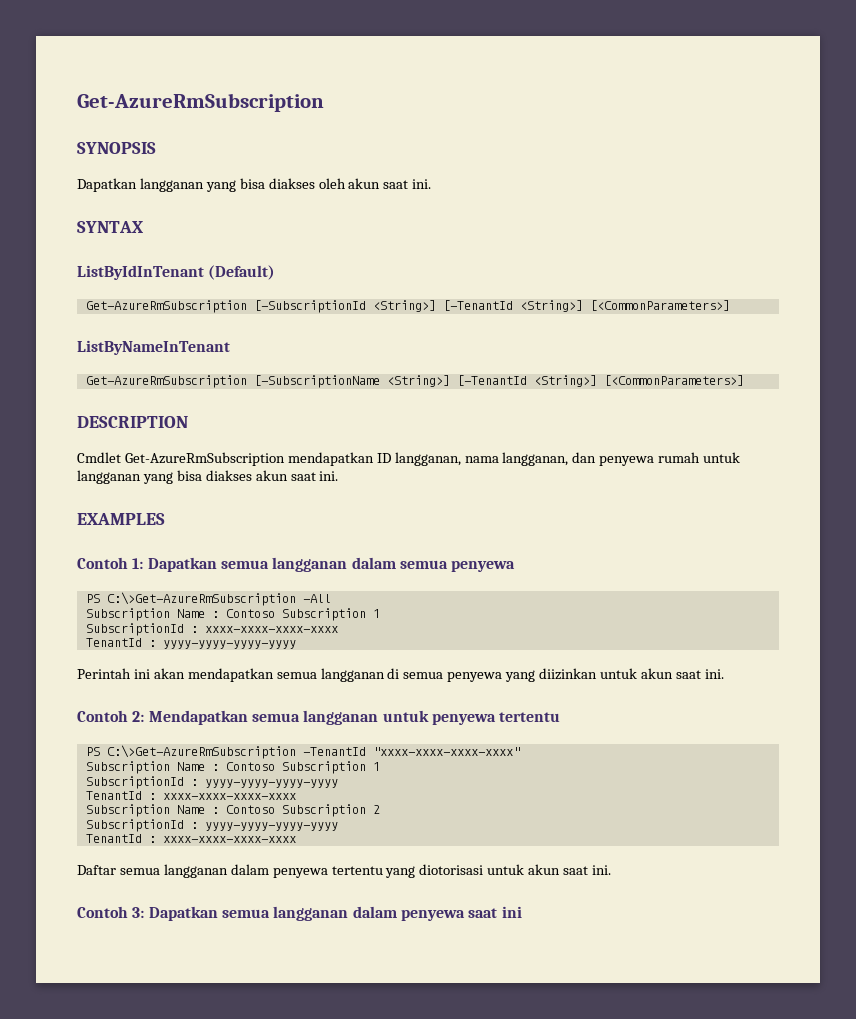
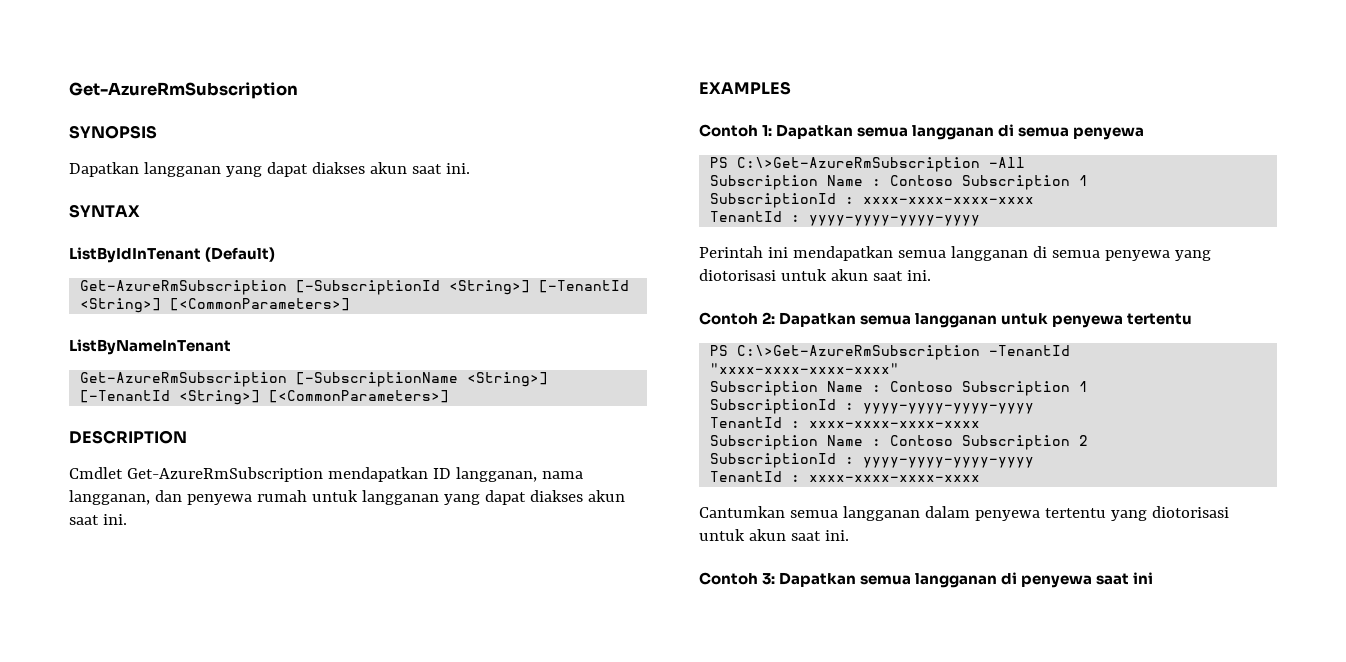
- Dapatkan langganan yang bisa diakses oleh akun saat ini.
+ Dapatkan langganan yang dapat diakses akun saat ini.
- Cmdlet Get-AzureRmSubscription mendapatkan ID langganan, nama langganan, dan penyewa rumah untuk langganan yang bisa diakses akun saat ini.
+ Cmdlet Get-AzureRmSubscription mendapatkan ID langganan, nama langganan, dan penyewa rumah untuk langganan yang dapat diakses akun saat ini.
- Contoh 1: Dapatkan semua langganan dalam semua penyewa
+ Contoh 1: Dapatkan semua langganan di semua penyewa
- Perintah ini akan mendapatkan semua langganan di semua penyewa yang diizinkan untuk akun saat ini.
+ Perintah ini mendapatkan semua langganan di semua penyewa yang diotorisasi untuk akun saat ini.
- Contoh 2: Mendapatkan semua langganan untuk penyewa tertentu
+ Contoh 2: Dapatkan semua langganan untuk penyewa tertentu
- Daftar semua langganan dalam penyewa tertentu yang diotorisasi untuk akun saat ini.
+ Cantumkan semua langganan dalam penyewa tertentu yang diotorisasi untuk akun saat ini.
- Contoh 3: Dapatkan semua langganan dalam penyewa saat ini
+ Contoh 3: Dapatkan semua langganan di penyewa saat ini

